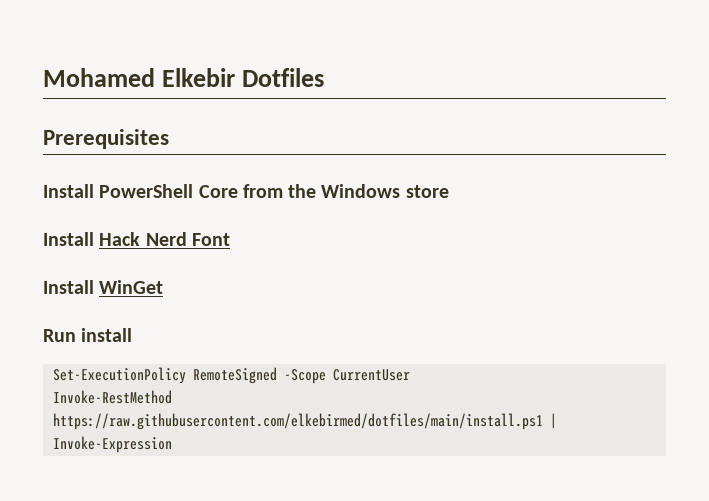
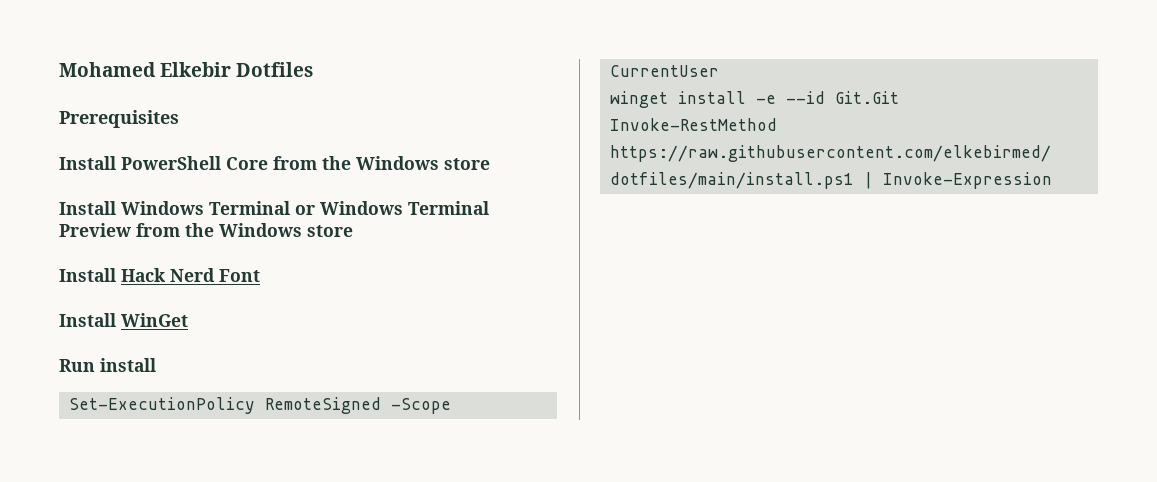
+ Install Windows Terminal or Windows Terminal Preview from the Windows store
+ winget install -e --id Git.Git

